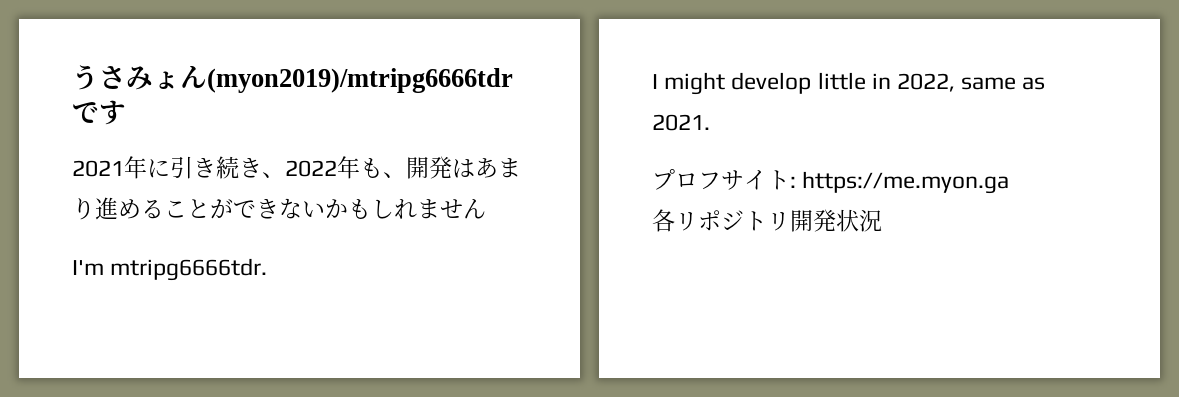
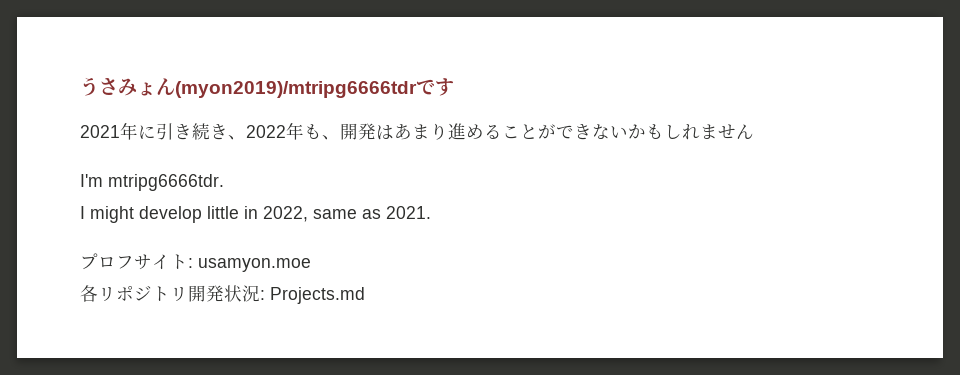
- プロフサイト: https://me.myon.ga
+ プロフサイト: usamyon.moe
- 各リポジトリ開発状況
+ 各リポジトリ開発状況: Projects.md

